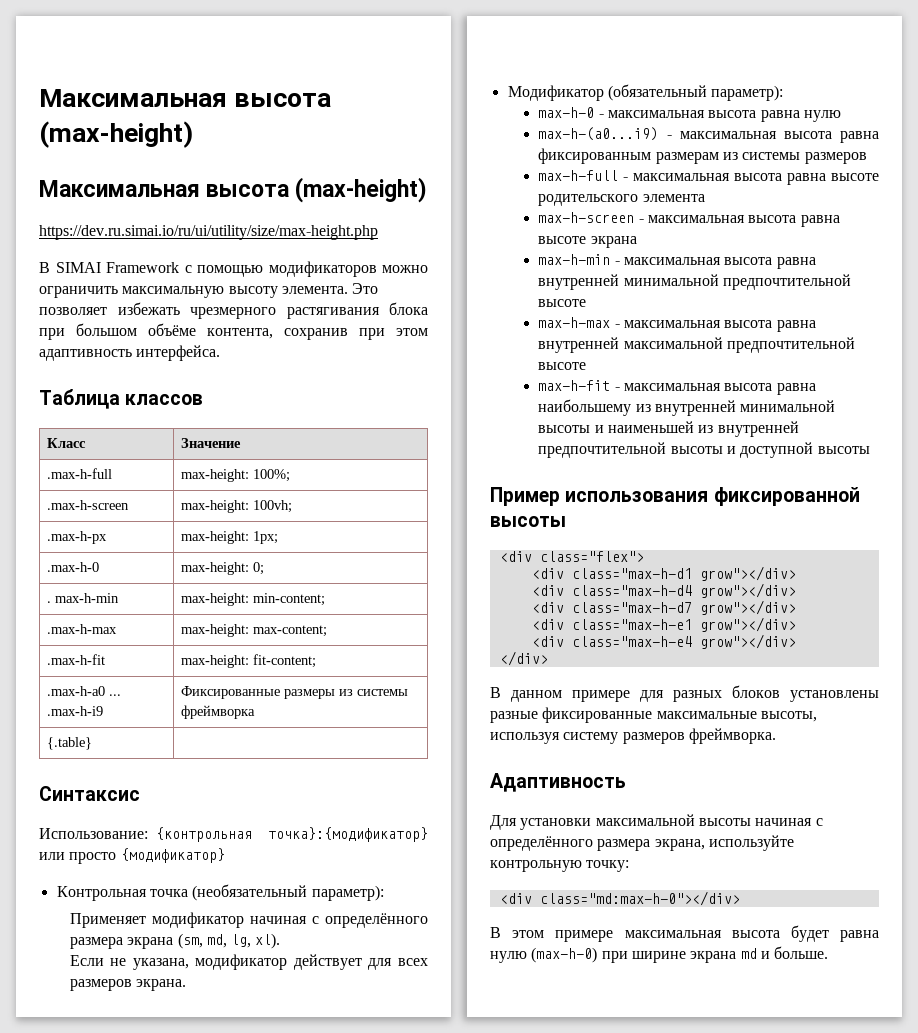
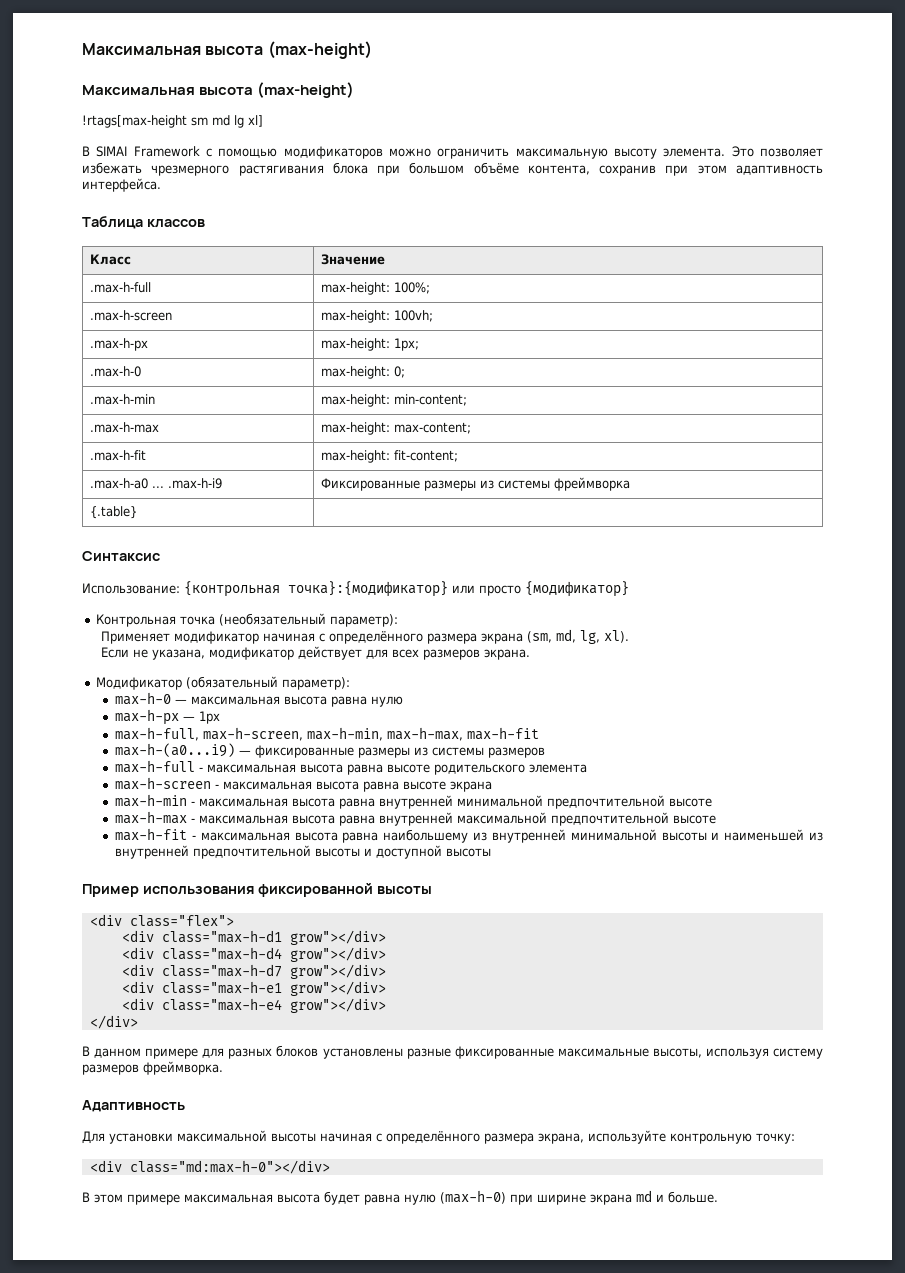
- https://dev.ru.simai.io/ru/ui/utility/size/max-height.php
+ !rtags[max-height sm md lg xl]
- . max-h-min | max-height: min-content;
+ .max-h-min | max-height: min-content;
- max-h-0 - максимальная высота равна нулю
+ max-h-0 — максимальная высота равна нулю
- max-h-(a0...i9) - максимальная высота равна фиксированным размерам из системы размеров
+ max-h-px — 1px
+ max-h-full, max-h-screen, max-h-min, max-h-max, max-h-fit
+ max-h-(a0...i9) — фиксированные размеры из системы размеров

